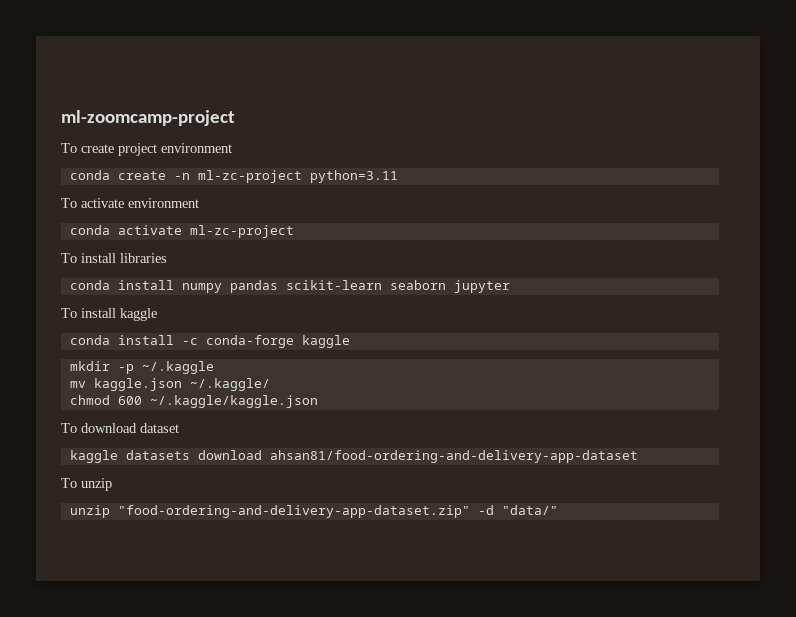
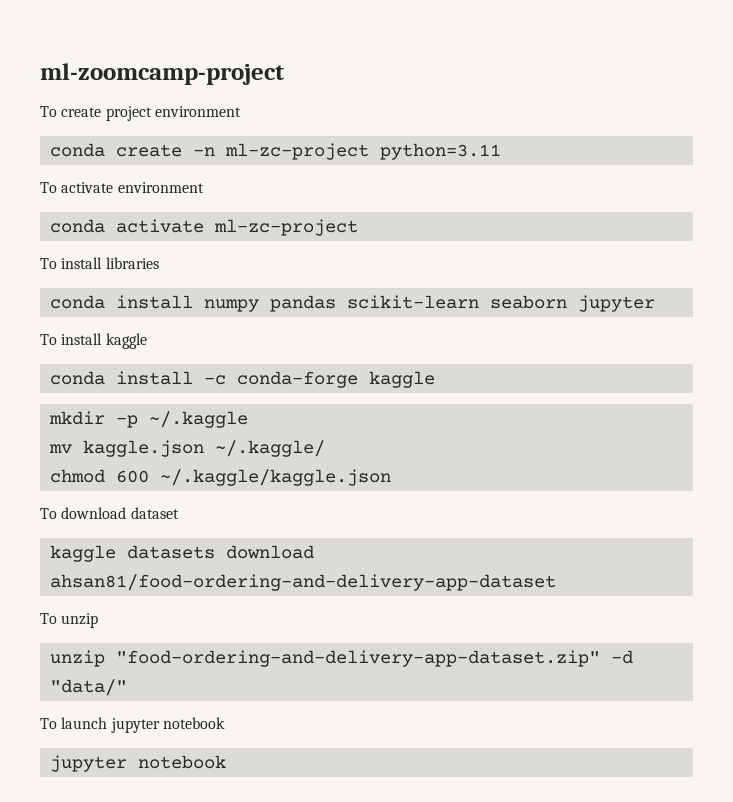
+ To launch jupyter notebook
+ jupyter notebook

